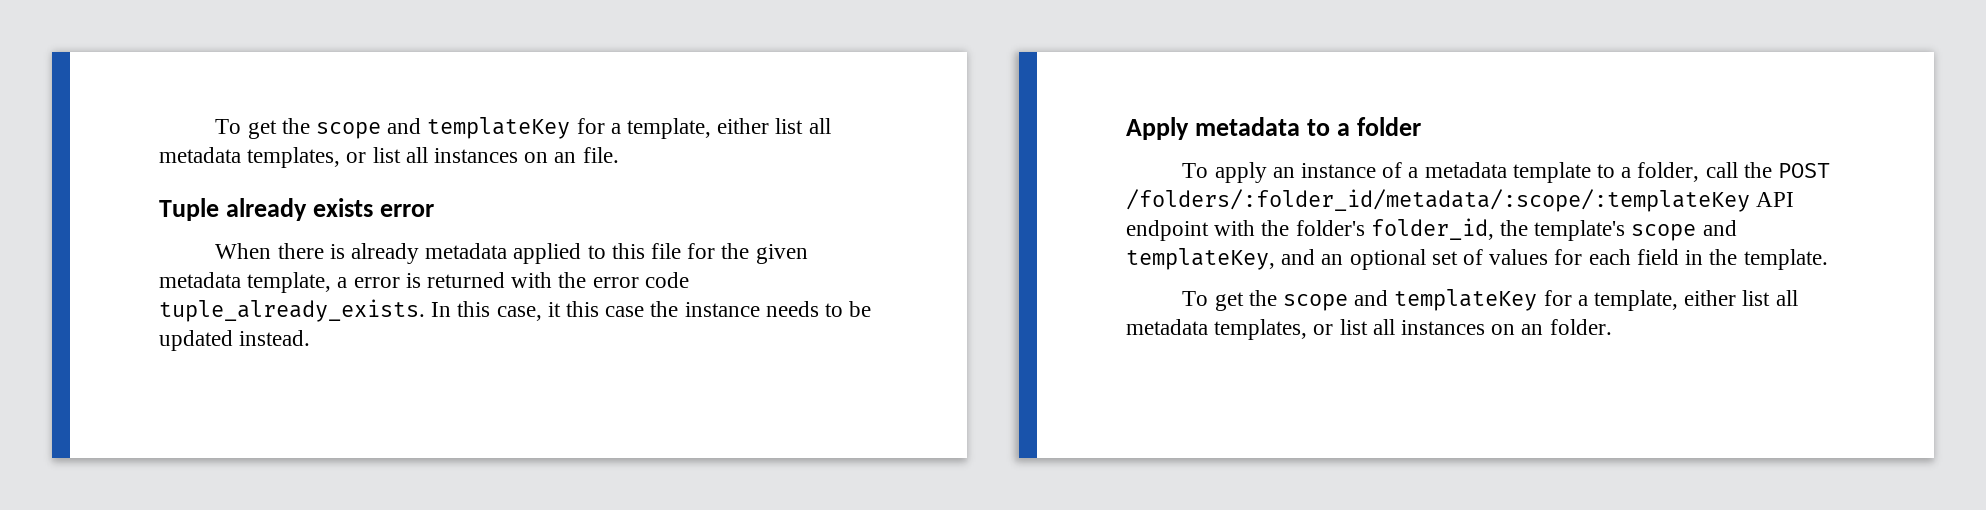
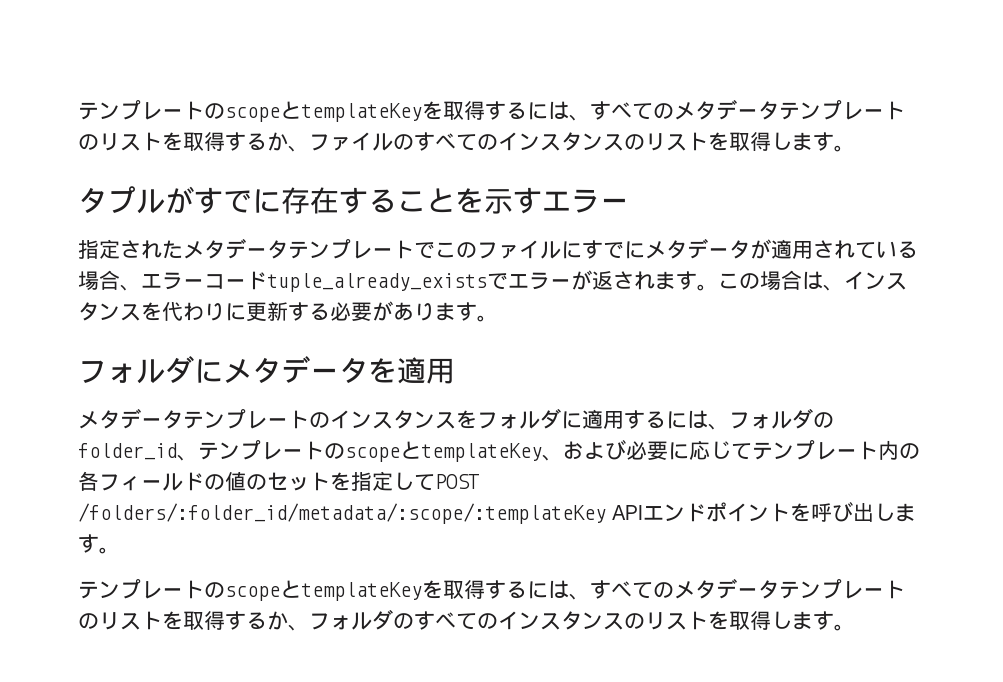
- To get the scope and templateKey for a template, either list all metadata templates, or list all instances on an file.
- Tuple already exists error
- When there is already metadata applied to this file for the given metadata template, a error is returned with the error code tuple_already_exists. In this case, it this case the instance needs to be updated instead.
- Apply metadata to a folder
- To apply an instance of a metadata template to a folder, call the POST /folders/:folder_id/metadata/:scope/:templateKey API endpoint with the folder's folder_id, the template's scope and templateKey, and an optional set of values for each field in the template.
- To get the scope and templateKey for a template, either list all metadata templates, or list all instances on an folder.
+ テンプレートのscopeとtemplateKeyを取得するには、すべてのメタデータテンプレートのリストを取得するか、ファイルのすべてのインスタンスのリストを取得します。
+ タプルがすでに存在することを示すエラー
+ 指定されたメタデータテンプレートでこのファイルにすでにメタデータが適用されている場合、エラーコードtuple_already_existsでエラーが返されます。この場合は、インスタンスを代わりに更新する必要があります。
+ フォルダにメタデータを適用
+ メタデータテンプレートのインスタンスをフォルダに適用するには、フォルダのfolder_id、テンプレートのscopeとtemplateKey、および必要に応じてテンプレート内の各フィールドの値のセットを指定してPOST /folders/:folder_id/metadata/:scope/:templateKey APIエンドポイントを呼び出します。
+ テンプレートのscopeとtemplateKeyを取得するには、すべてのメタデータテンプレートのリストを取得するか、フォルダのすべてのインスタンスのリストを取得します。

